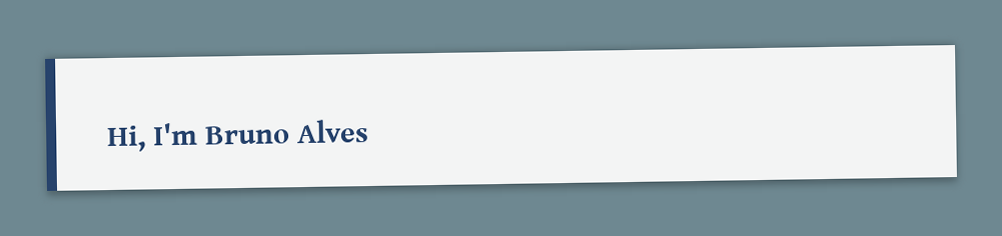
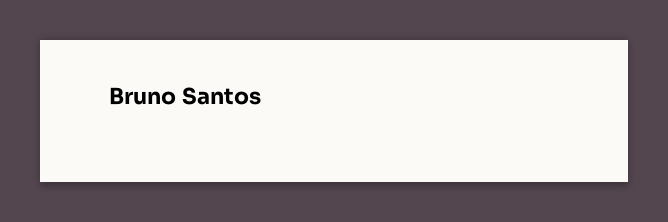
- Hi, I'm Bruno Alves
+ Bruno Santos

